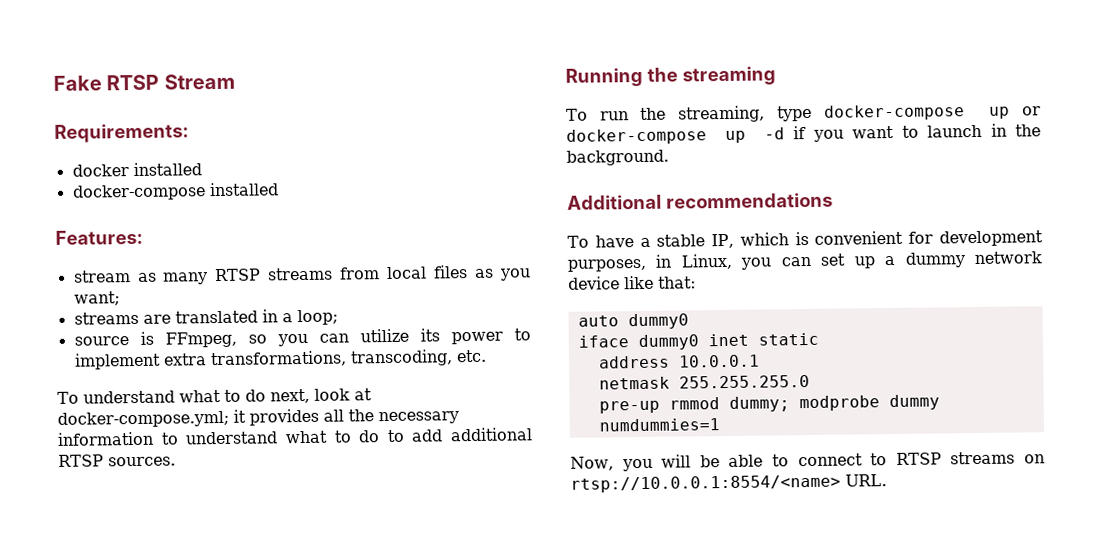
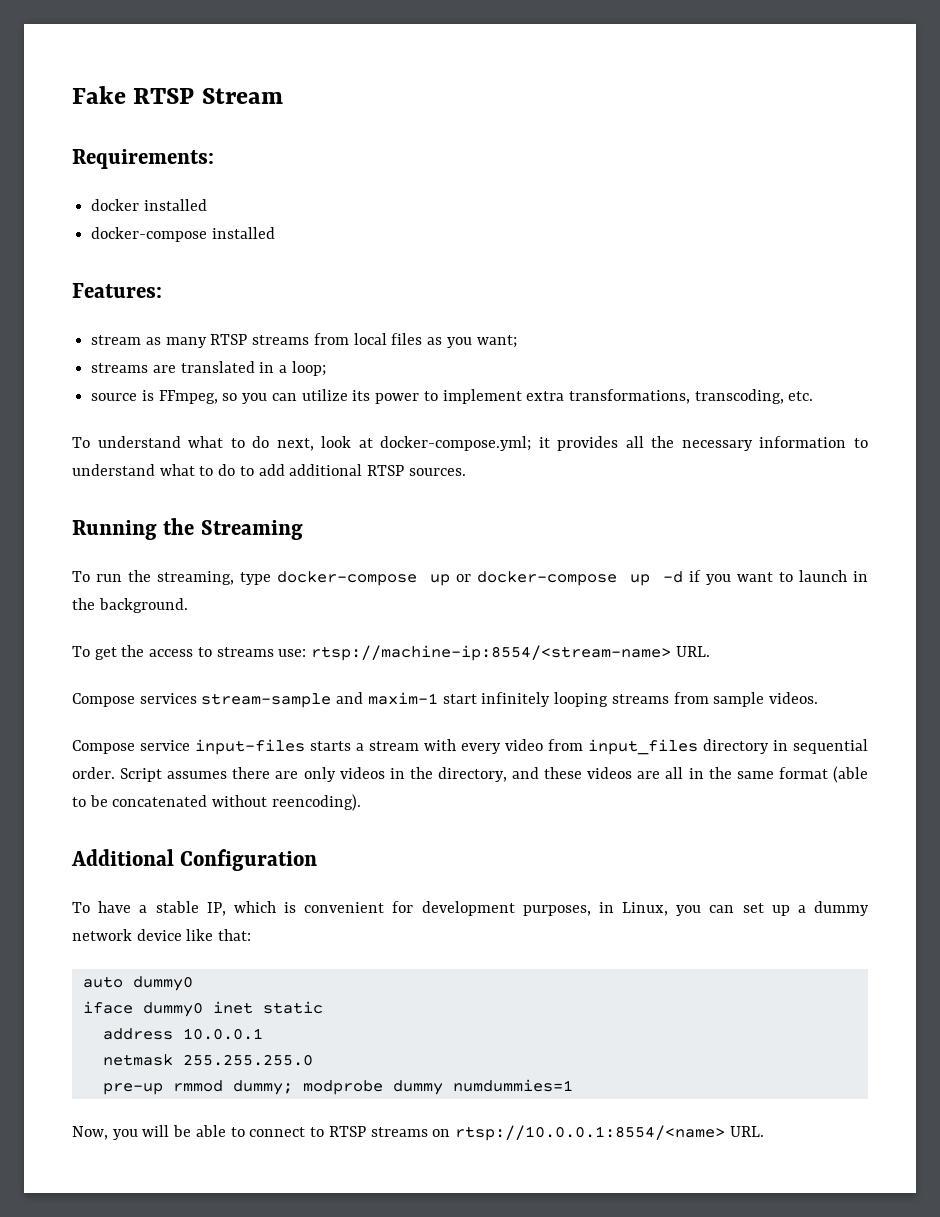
- Running the streaming
+ Running the Streaming
+ To get the access to streams use: rtsp://machine-ip:8554/<stream-name> URL.
+ Compose services stream-sample and maxim-1 start infinitely looping streams from sample videos.
+ Compose service input-files starts a stream with every video from input_files directory in sequential order. Script assumes there are only videos in the directory, and these videos are all in the same format (able to be concatenated without reencoding).
- Additional recommendations
+ Additional Configuration

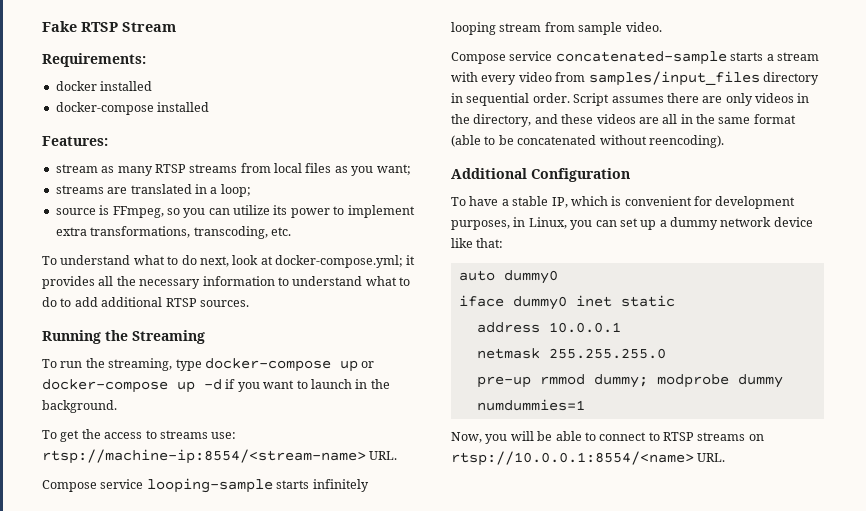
- Compose services stream-sample and maxim-1 start infinitely looping streams from sample videos.
- Compose service input-files starts a stream with every video from input_files directory in sequential order.
+ Compose service looping-sample starts infinitely looping stream from sample video.
+ Compose service concatenated-sample starts a stream with every video from samples/input_files directory in sequential order.

